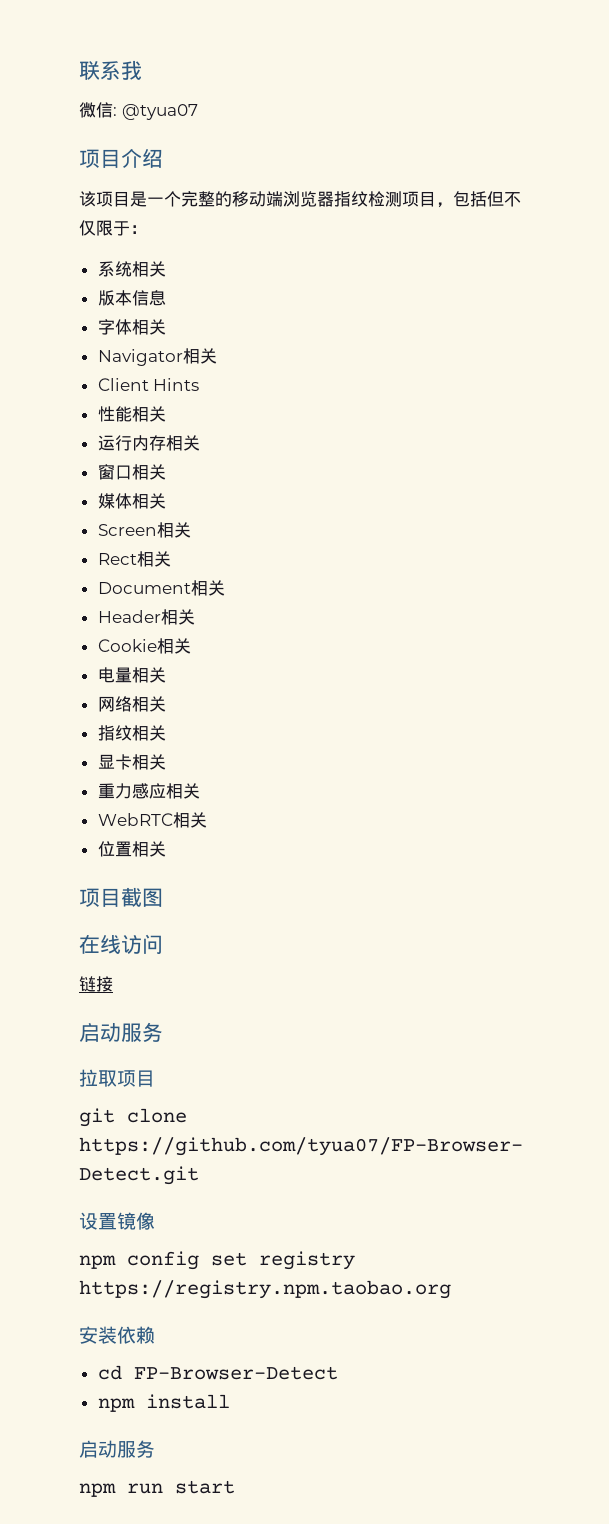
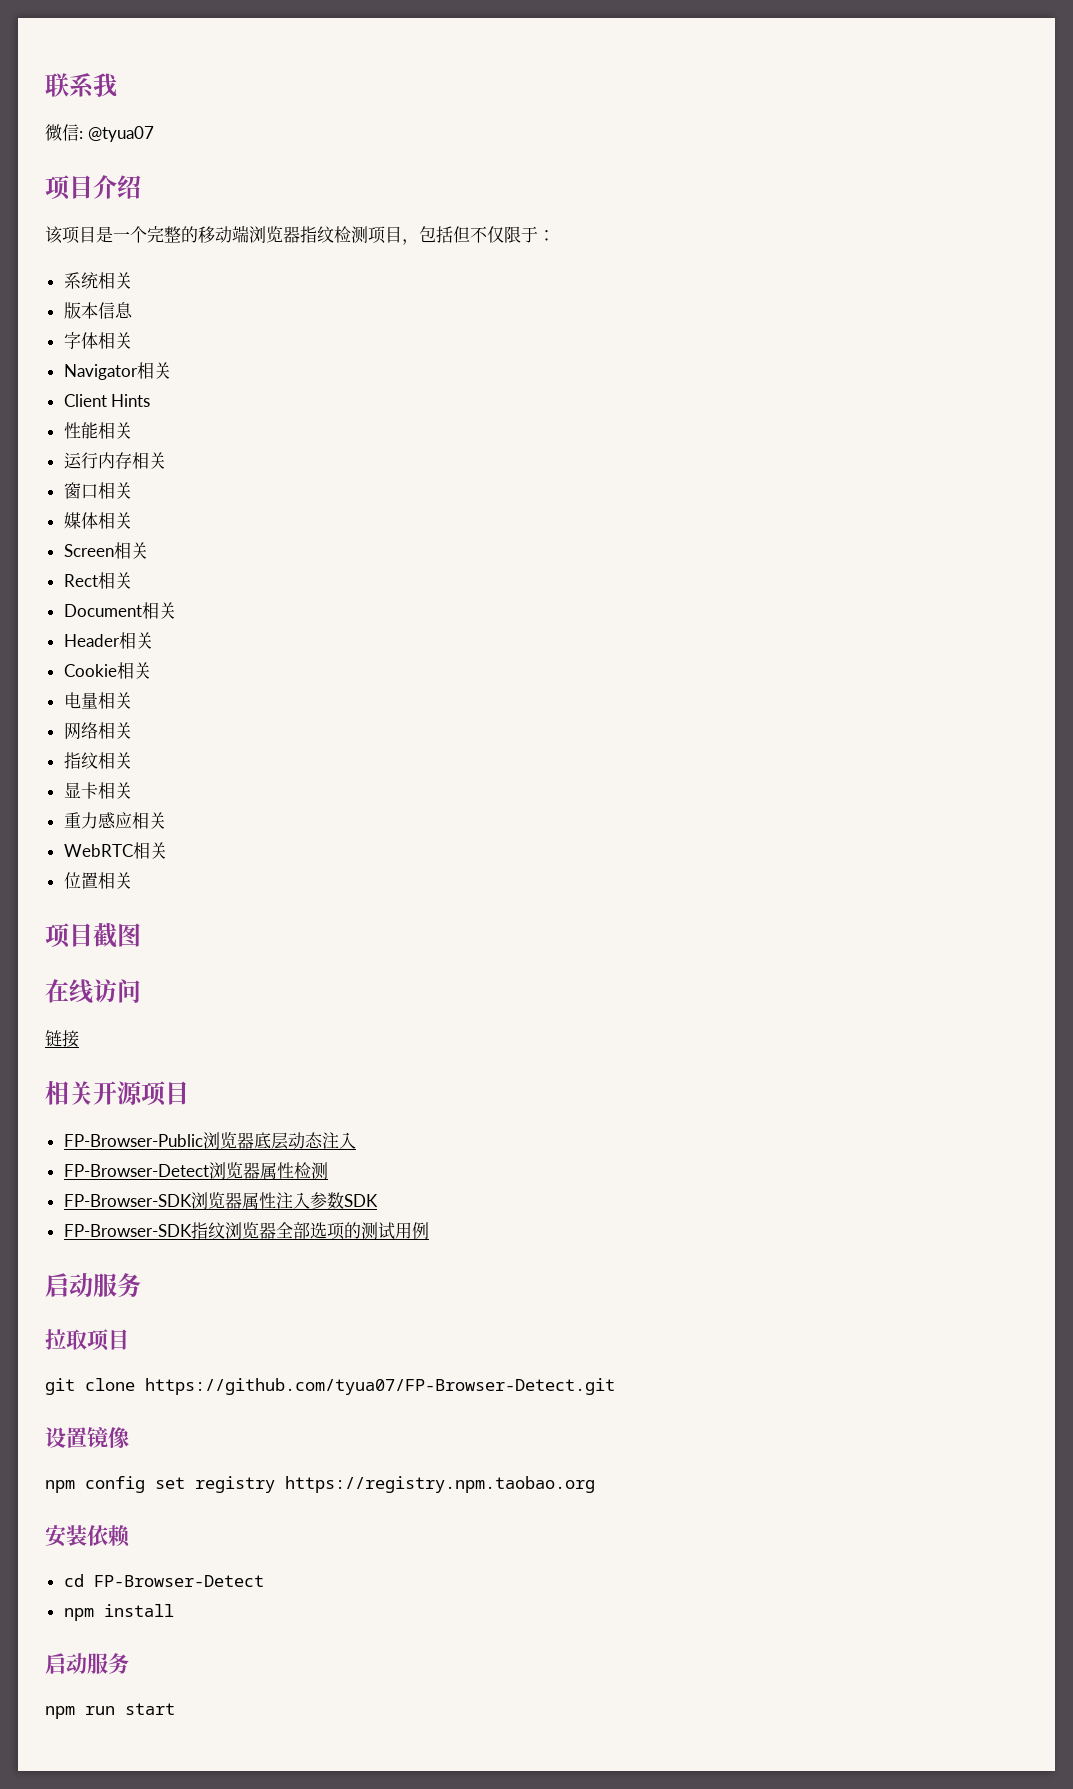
+ 相关开源项目
+ FP-Browser-Public浏览器底层动态注入
+ FP-Browser-Detect浏览器属性检测
+ FP-Browser-SDK浏览器属性注入参数SDK
+ FP-Browser-SDK指纹浏览器全部选项的测试用例

